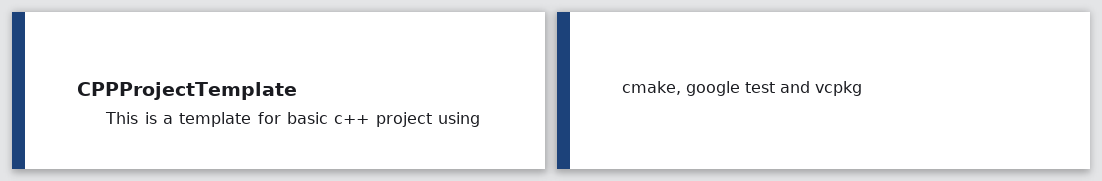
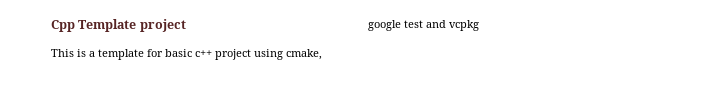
- CPPProjectTemplate
+ Cpp Template project

